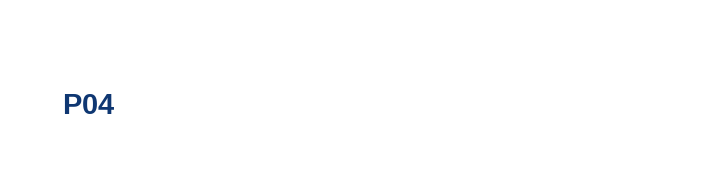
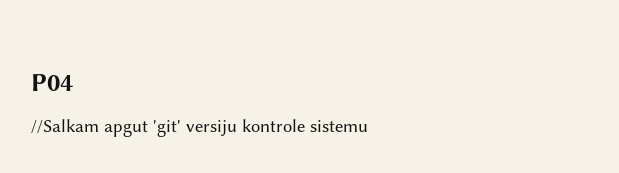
+ //Salkam apgut 'git' versiju kontrole sistemu

